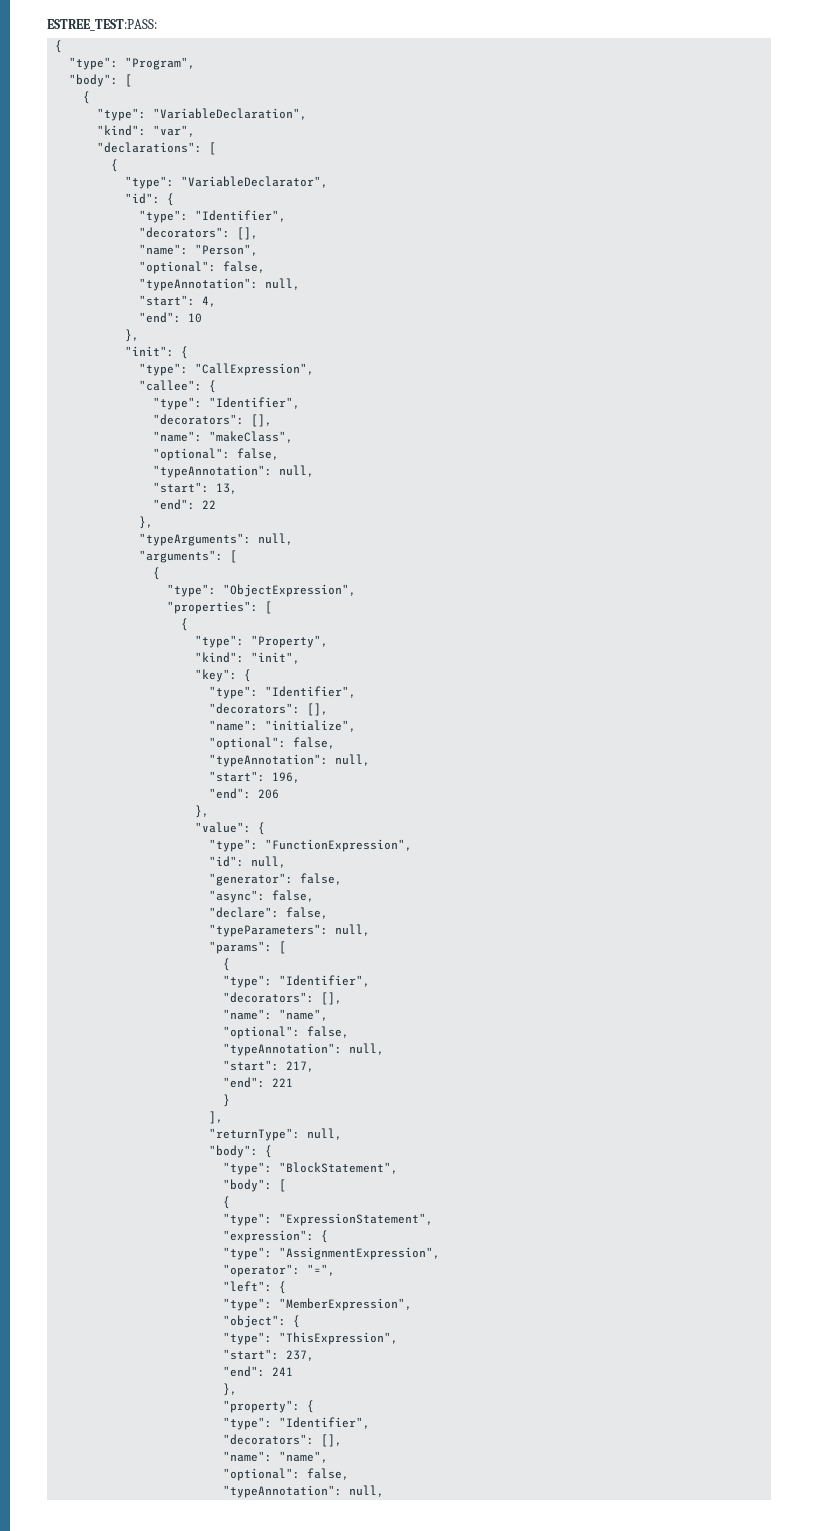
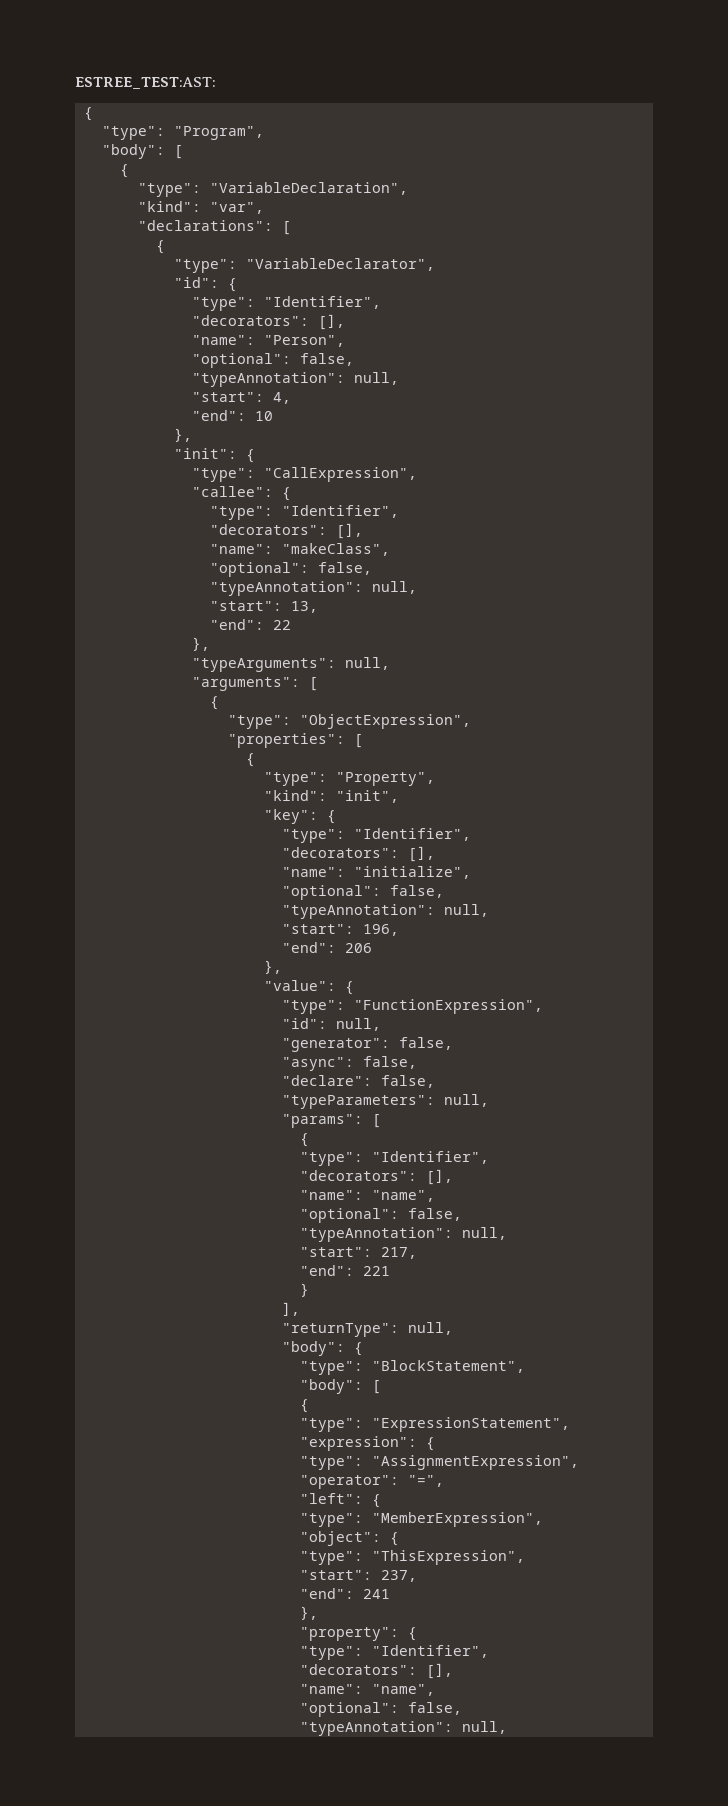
- ESTREE_TEST:PASS:
+ ESTREE_TEST:AST:

